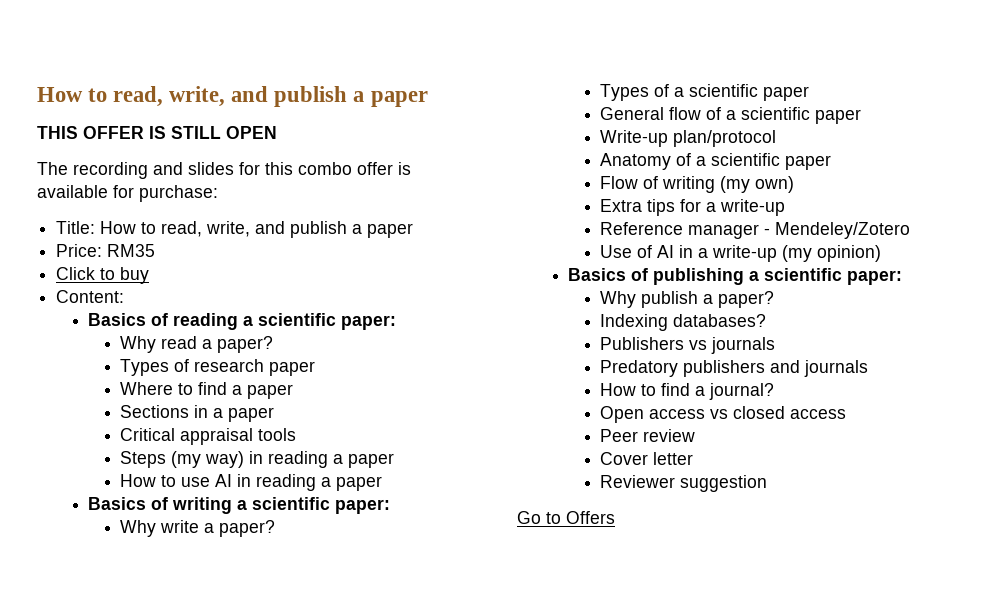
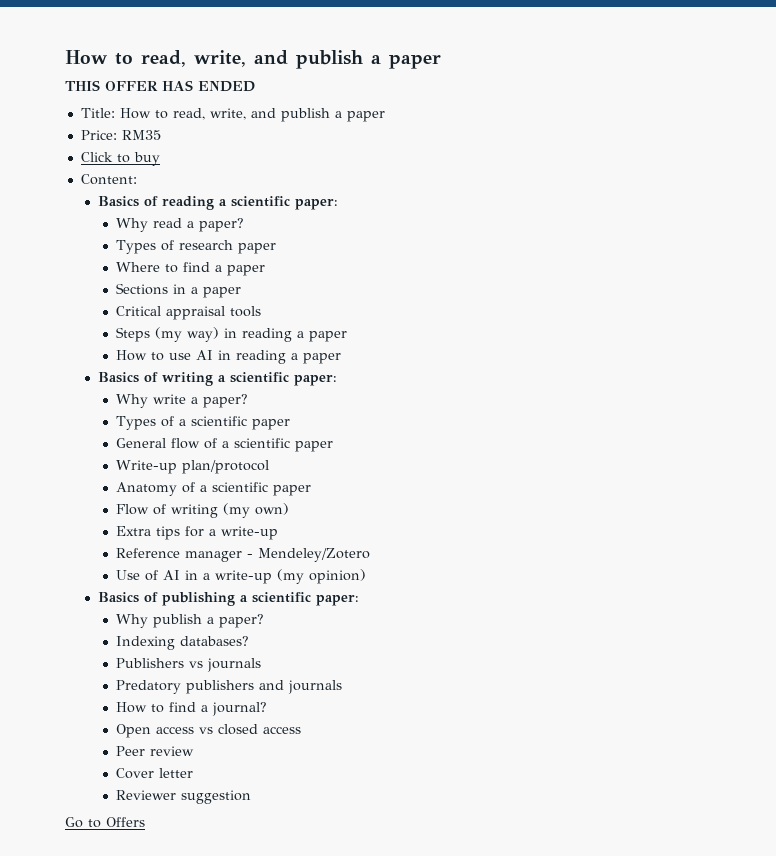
- THIS OFFER IS STILL OPEN
- The recording and slides for this combo offer is available for purchase:
+ THIS OFFER HAS ENDED

